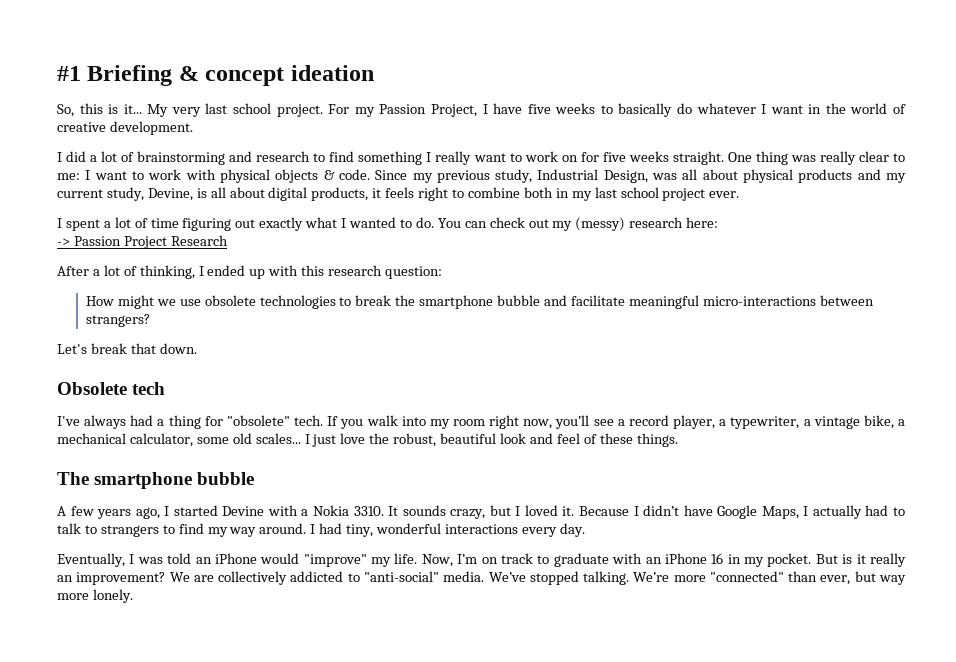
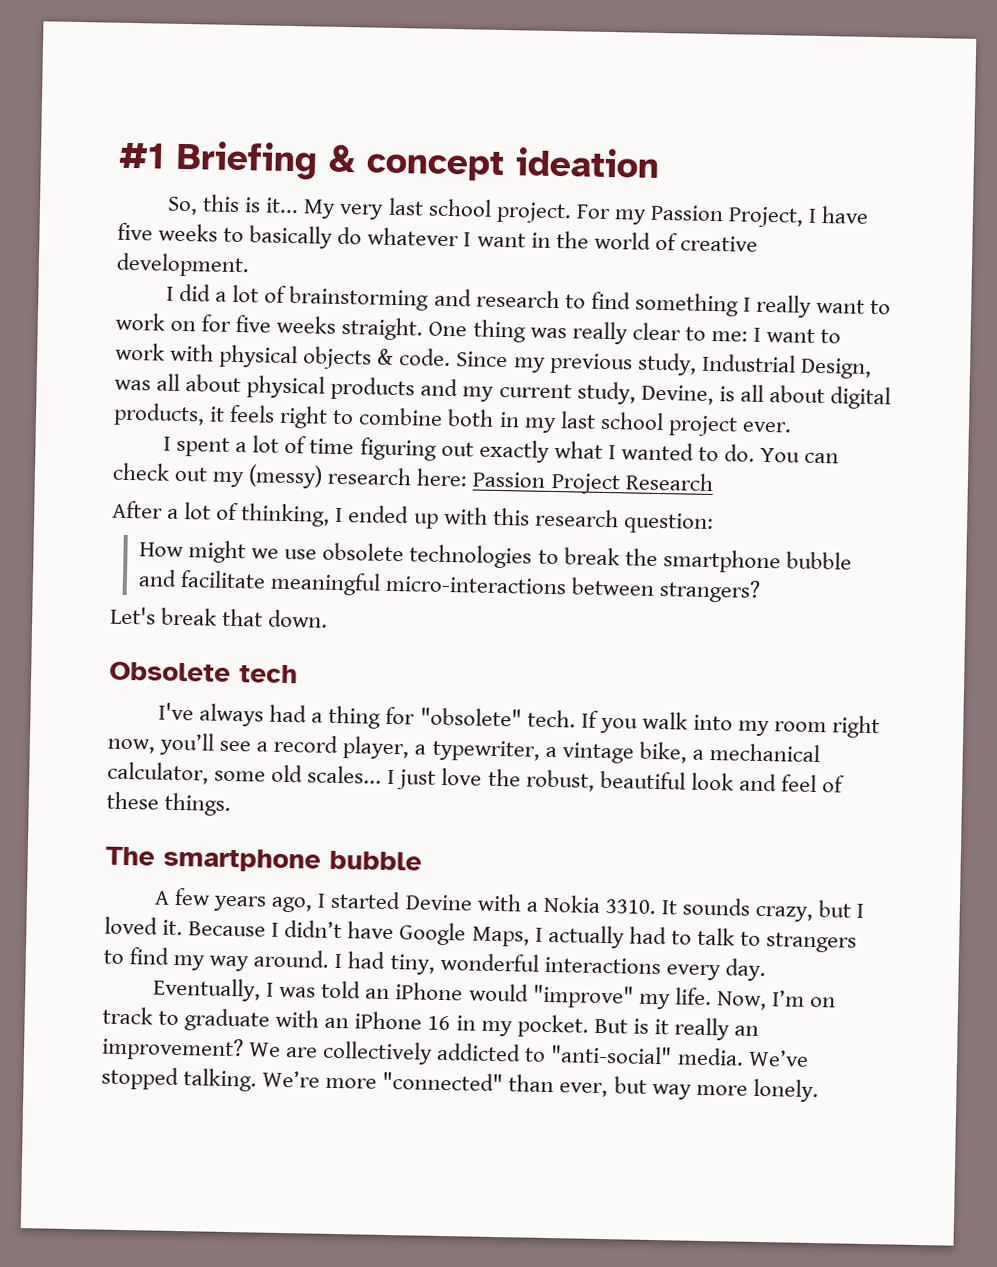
- You can check out my (messy) research here:
- -> Passion Project Research
+ You can check out my (messy) research here: Passion Project Research

